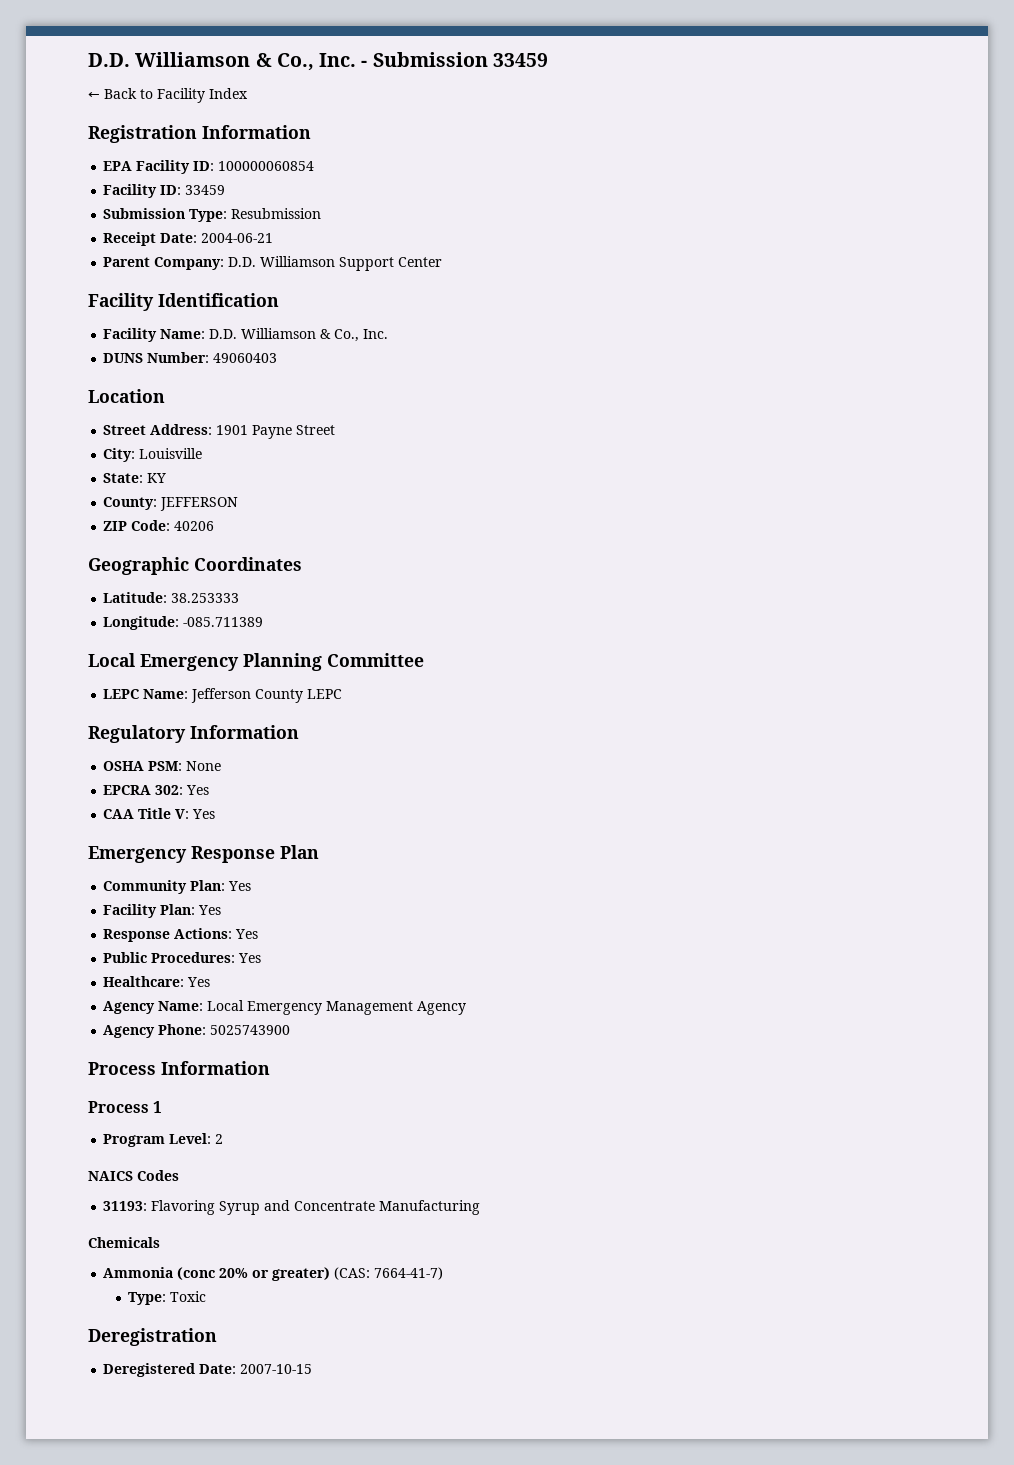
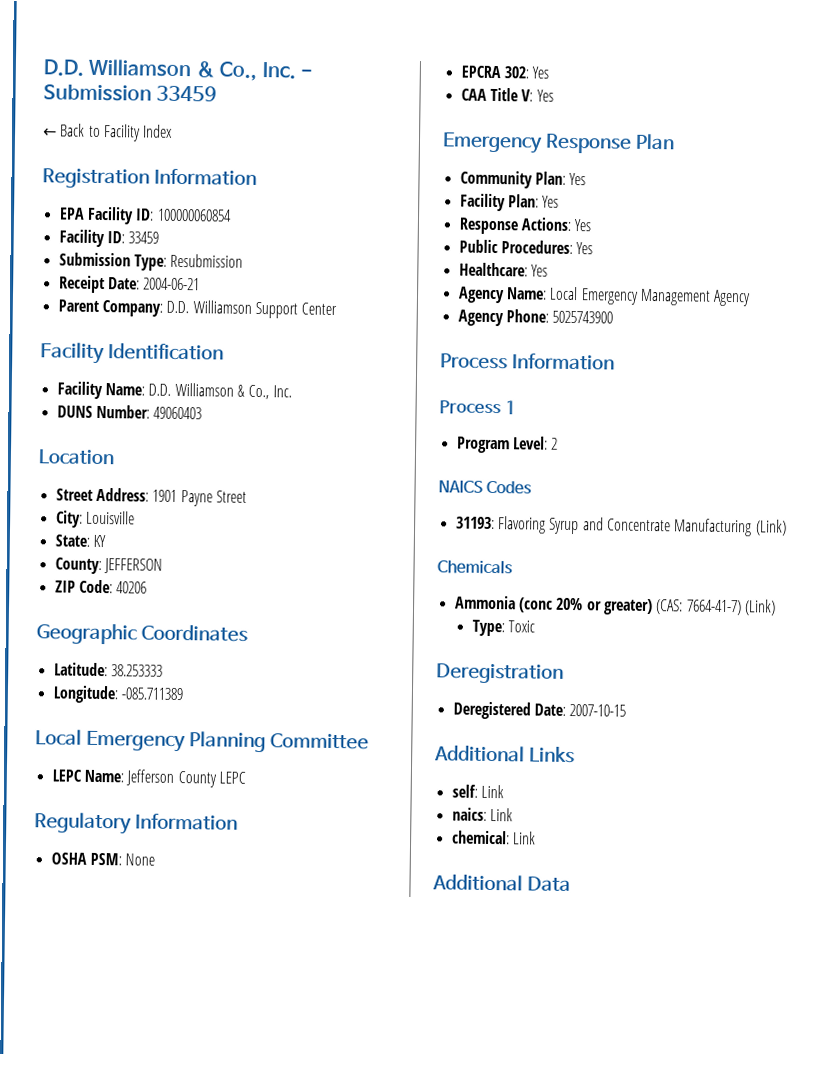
- 31193: Flavoring Syrup and Concentrate Manufacturing
+ 31193: Flavoring Syrup and Concentrate Manufacturing (Link)
- Ammonia (conc 20% or greater) (CAS: 7664-41-7)
+ Ammonia (conc 20% or greater) (CAS: 7664-41-7) (Link)
+ Additional Links
+ self: Link
+ naics: Link
+ chemical: Link
+ Additional Data

